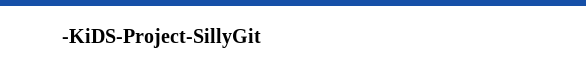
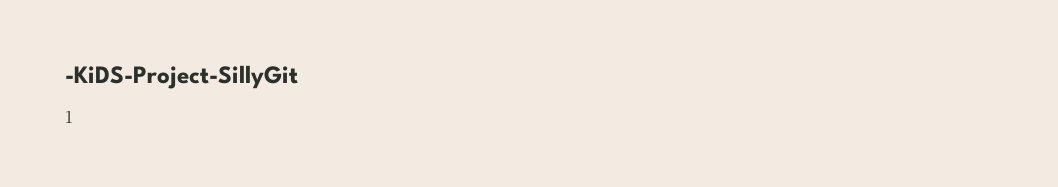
+ 1

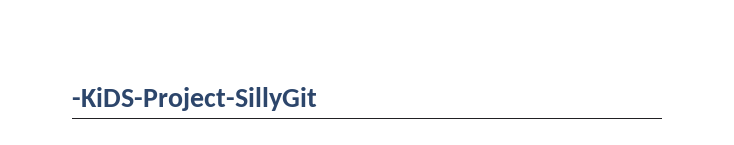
- 1

